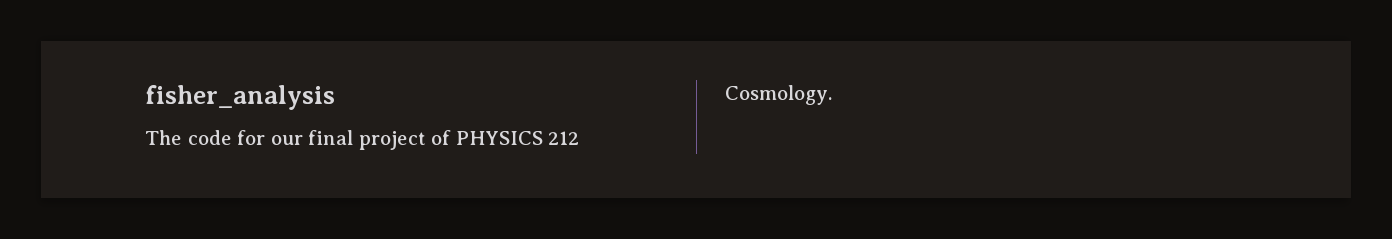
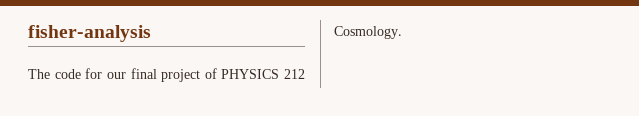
- fisher_analysis
+ fisher-analysis

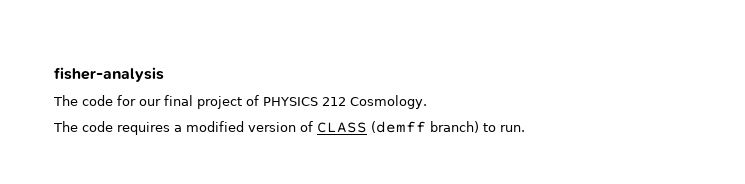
+ The code requires a modified version of CLASS (demff branch) to run.

